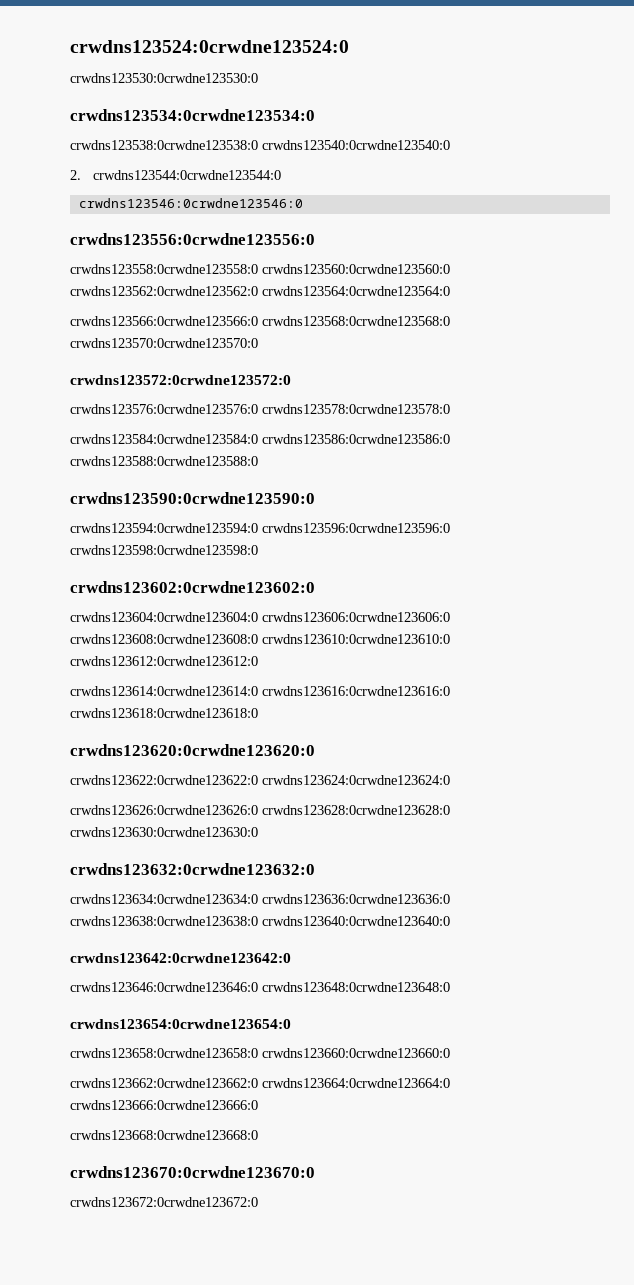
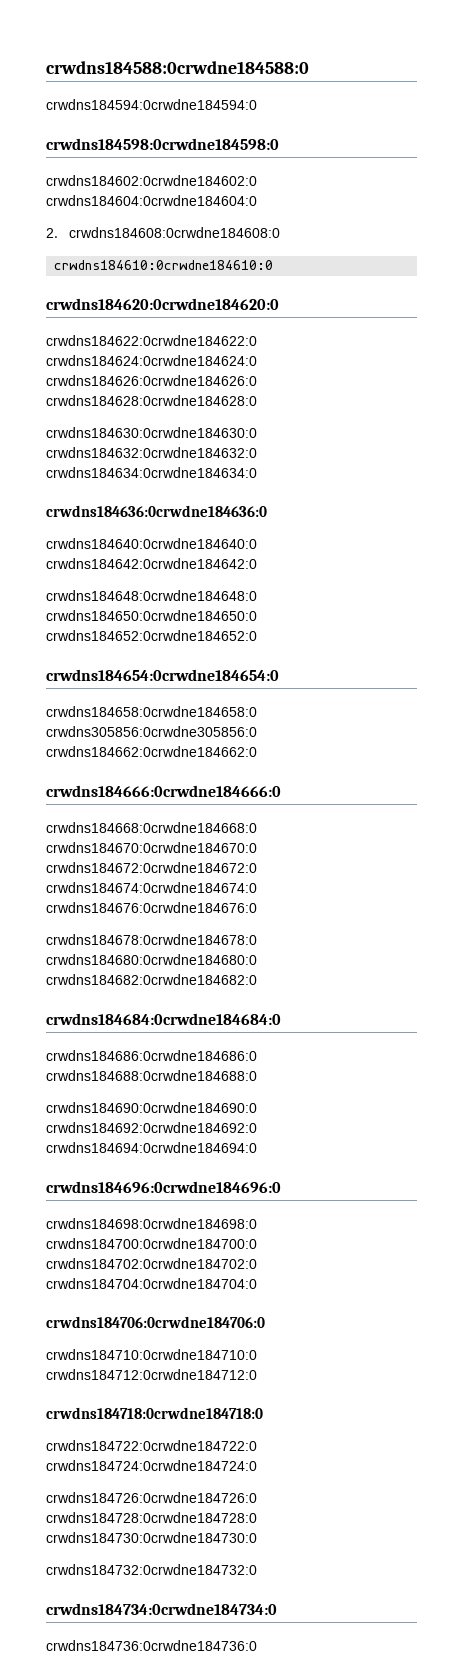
- crwdns123524:0crwdne123524:0
- crwdns123530:0crwdne123530:0
- crwdns123534:0crwdne123534:0
- crwdns123538:0crwdne123538:0 crwdns123540:0crwdne123540:0
- 2. crwdns123544:0crwdne123544:0
- crwdns123546:0crwdne123546:0
- crwdns123556:0crwdne123556:0
- crwdns123558:0crwdne123558:0 crwdns123560:0crwdne123560:0 crwdns123562:0crwdne123562:0 crwdns123564:0crwdne123564:0
- crwdns123566:0crwdne123566:0 crwdns123568:0crwdne123568:0 crwdns123570:0crwdne123570:0
- crwdns123572:0crwdne123572:0
- crwdns123576:0crwdne123576:0 crwdns123578:0crwdne123578:0
- crwdns123584:0crwdne123584:0 crwdns123586:0crwdne123586:0 crwdns123588:0crwdne123588:0
- crwdns123590:0crwdne123590:0
- crwdns123594:0crwdne123594:0 crwdns123596:0crwdne123596:0 crwdns123598:0crwdne123598:0
- crwdns123602:0crwdne123602:0
- crwdns123604:0crwdne123604:0 crwdns123606:0crwdne123606:0 crwdns123608:0crwdne123608:0 crwdns123610:0crwdne123610:0 crwdns123612:0crwdne123612:0
- crwdns123614:0crwdne123614:0 crwdns123616:0crwdne123616:0 crwdns123618:0crwdne123618:0
- crwdns123620:0crwdne123620:0
- crwdns123622:0crwdne123622:0 crwdns123624:0crwdne123624:0
- crwdns123626:0crwdne123626:0 crwdns123628:0crwdne123628:0 crwdns123630:0crwdne123630:0
- crwdns123632:0crwdne123632:0
- crwdns123634:0crwdne123634:0 crwdns123636:0crwdne123636:0 crwdns123638:0crwdne123638:0 crwdns123640:0crwdne123640:0
- crwdns123642:0crwdne123642:0
- crwdns123646:0crwdne123646:0 crwdns123648:0crwdne123648:0
- crwdns123654:0crwdne123654:0
- crwdns123658:0crwdne123658:0 crwdns123660:0crwdne123660:0
- crwdns123662:0crwdne123662:0 crwdns123664:0crwdne123664:0 crwdns123666:0crwdne123666:0
- crwdns123668:0crwdne123668:0
- crwdns123670:0crwdne123670:0
- crwdns123672:0crwdne123672:0
+ crwdns184588:0crwdne184588:0
+ crwdns184594:0crwdne184594:0
+ crwdns184598:0crwdne184598:0
+ crwdns184602:0crwdne184602:0 crwdns184604:0crwdne184604:0
+ 2. crwdns184608:0crwdne184608:0
+ crwdns184610:0crwdne184610:0
+ crwdns184620:0crwdne184620:0
+ crwdns184622:0crwdne184622:0 crwdns184624:0crwdne184624:0 crwdns184626:0crwdne184626:0 crwdns184628:0crwdne184628:0
+ crwdns184630:0crwdne184630:0 crwdns184632:0crwdne184632:0 crwdns184634:0crwdne184634:0
+ crwdns184636:0crwdne184636:0
+ crwdns184640:0crwdne184640:0 crwdns184642:0crwdne184642:0
+ crwdns184648:0crwdne184648:0 crwdns184650:0crwdne184650:0 crwdns184652:0crwdne184652:0
+ crwdns184654:0crwdne184654:0
+ crwdns184658:0crwdne184658:0 crwdns305856:0crwdne305856:0 crwdns184662:0crwdne184662:0
+ crwdns184666:0crwdne184666:0
+ crwdns184668:0crwdne184668:0 crwdns184670:0crwdne184670:0 crwdns184672:0crwdne184672:0 crwdns184674:0crwdne184674:0 crwdns184676:0crwdne184676:0
+ crwdns184678:0crwdne184678:0 crwdns184680:0crwdne184680:0 crwdns184682:0crwdne184682:0
+ crwdns184684:0crwdne184684:0
+ crwdns184686:0crwdne184686:0 crwdns184688:0crwdne184688:0
+ crwdns184690:0crwdne184690:0 crwdns184692:0crwdne184692:0 crwdns184694:0crwdne184694:0
+ crwdns184696:0crwdne184696:0
+ crwdns184698:0crwdne184698:0 crwdns184700:0crwdne184700:0 crwdns184702:0crwdne184702:0 crwdns184704:0crwdne184704:0
+ crwdns184706:0crwdne184706:0
+ crwdns184710:0crwdne184710:0 crwdns184712:0crwdne184712:0
+ crwdns184718:0crwdne184718:0
+ crwdns184722:0crwdne184722:0 crwdns184724:0crwdne184724:0
+ crwdns184726:0crwdne184726:0 crwdns184728:0crwdne184728:0 crwdns184730:0crwdne184730:0
+ crwdns184732:0crwdne184732:0
+ crwdns184734:0crwdne184734:0
+ crwdns184736:0crwdne184736:0

